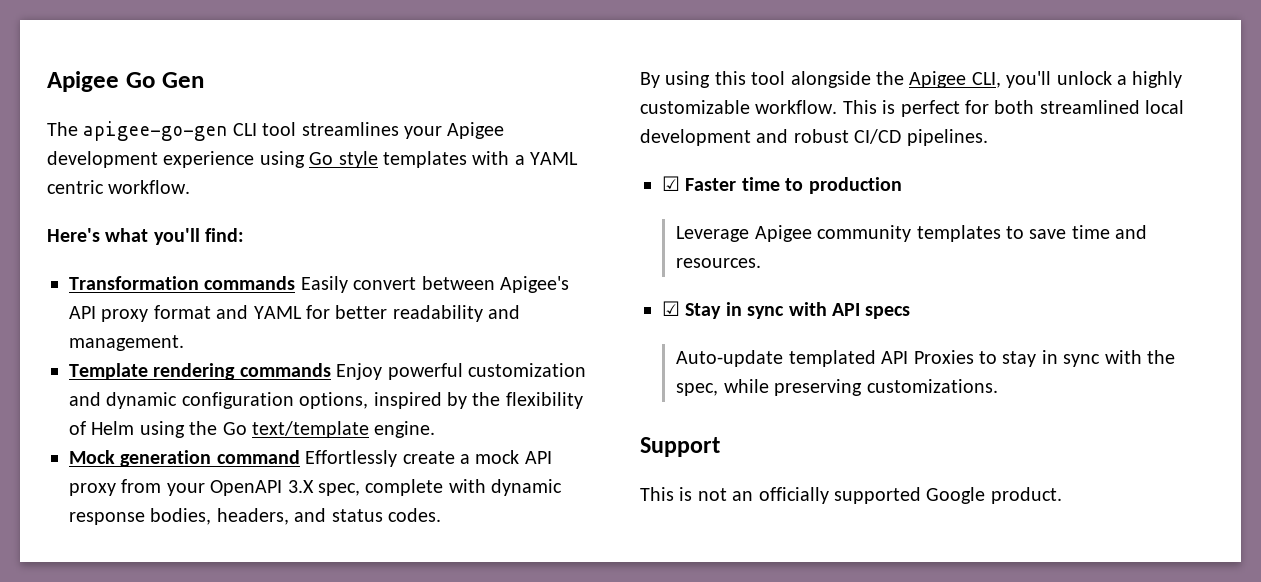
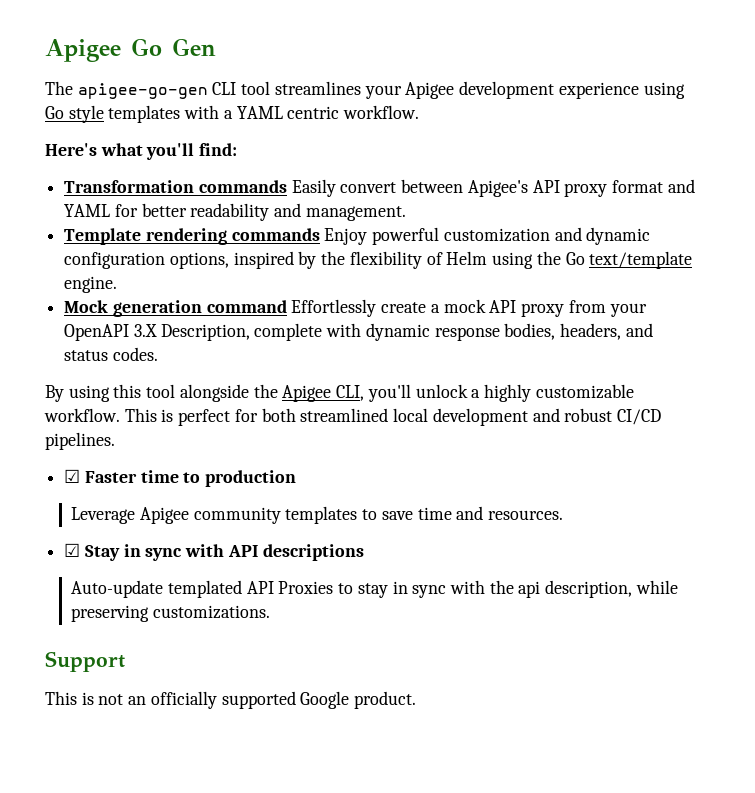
- Mock generation command Effortlessly create a mock API proxy from your OpenAPI 3.X spec, complete with dynamic response bodies, headers, and status codes.
+ Mock generation command Effortlessly create a mock API proxy from your OpenAPI 3.X Description, complete with dynamic response bodies, headers, and status codes.
- ☑ Stay in sync with API specs
+ ☑ Stay in sync with API descriptions
- Auto-update templated API Proxies to stay in sync with the spec, while preserving customizations.
+ Auto-update templated API Proxies to stay in sync with the api description, while preserving customizations.

